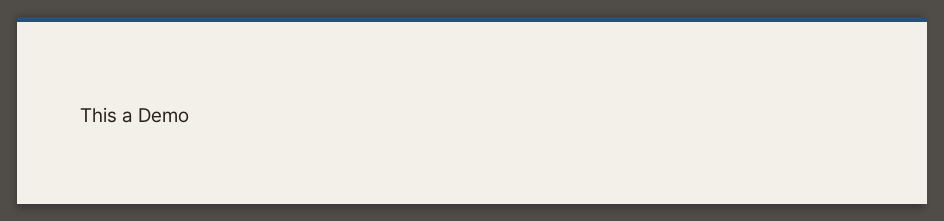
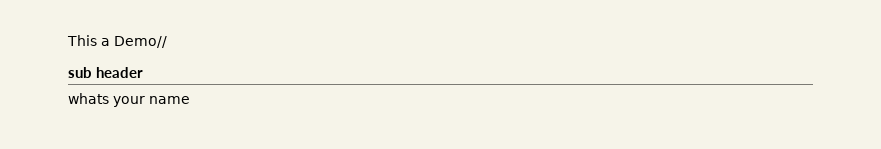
- This a Demo
+ This a Demo//
+ sub header
+ whats your name

